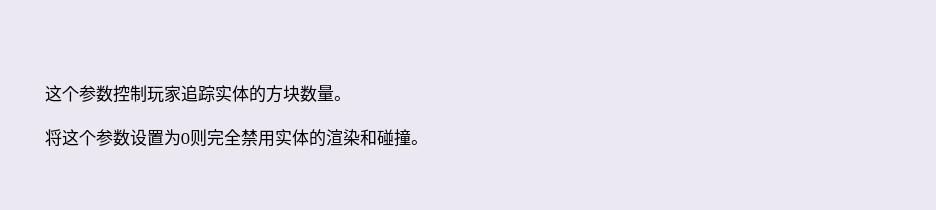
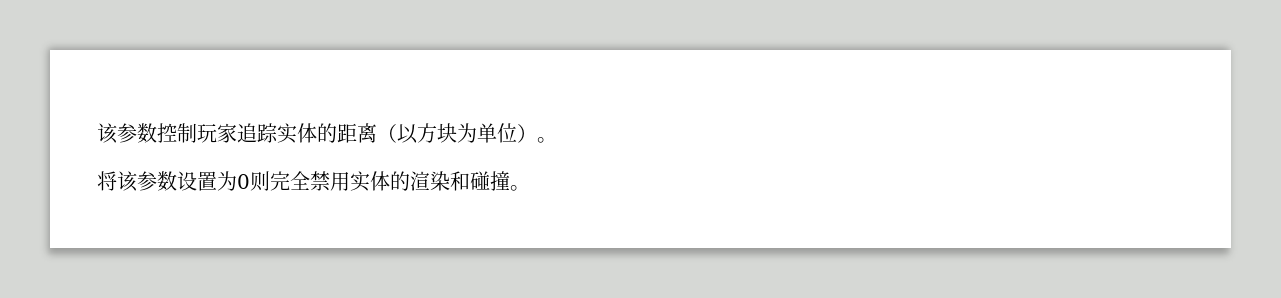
- 这个参数控制玩家追踪实体的方块数量。
+ 该参数控制玩家追踪实体的距离（以方块为单位）。
- 将这个参数设置为0则完全禁用实体的渲染和碰撞。
+ 将该参数设置为0则完全禁用实体的渲染和碰撞。

